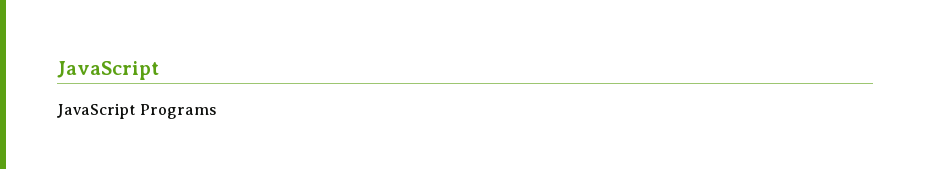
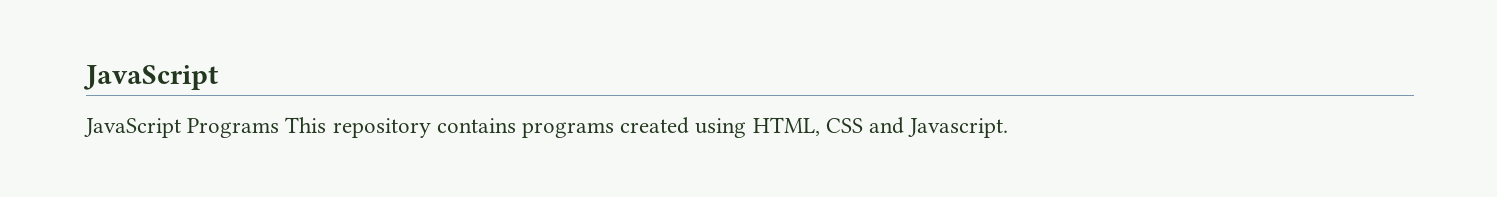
- JavaScript Programs
+ JavaScript Programs This repository contains programs created using HTML, CSS and Javascript.

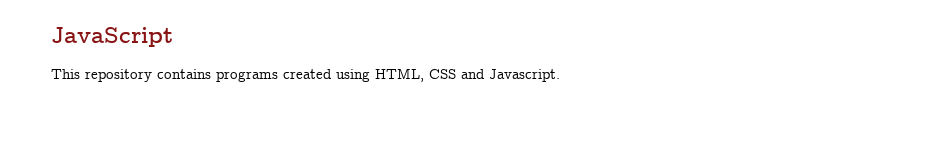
- JavaScript Programs This repository contains programs created using HTML, CSS and Javascript.
+ This repository contains programs created using HTML, CSS and Javascript.

